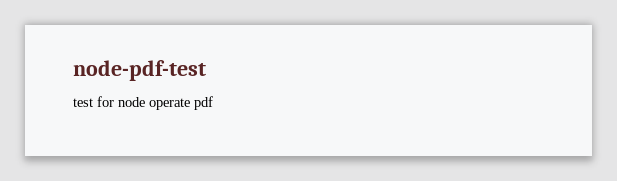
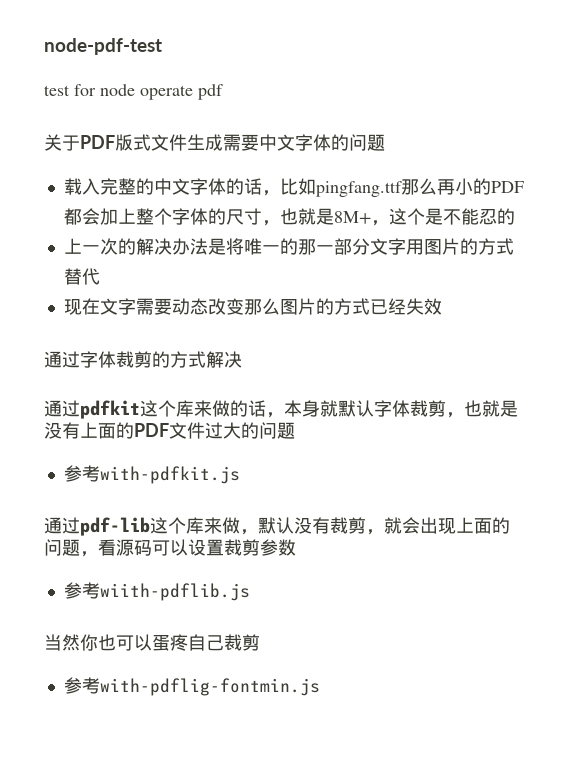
+ 关于PDF版式文件生成需要中文字体的问题
+ 载入完整的中文字体的话，比如pingfang.ttf那么再小的PDF都会加上整个字体的尺寸，也就是8M+，这个是不能忍的
+ 上一次的解决办法是将唯一的那一部分文字用图片的方式替代
+ 现在文字需要动态改变那么图片的方式已经失效
+ 通过字体裁剪的方式解决
+ 通过pdfkit这个库来做的话，本身就默认字体裁剪，也就是没有上面的PDF文件过大的问题
+ 参考with-pdfkit.js
+ 通过pdf-lib这个库来做，默认没有裁剪，就会出现上面的问题，看源码可以设置裁剪参数
+ 参考wiith-pdflib.js
+ 当然你也可以蛋疼自己裁剪
+ 参考with-pdflig-fontmin.js

